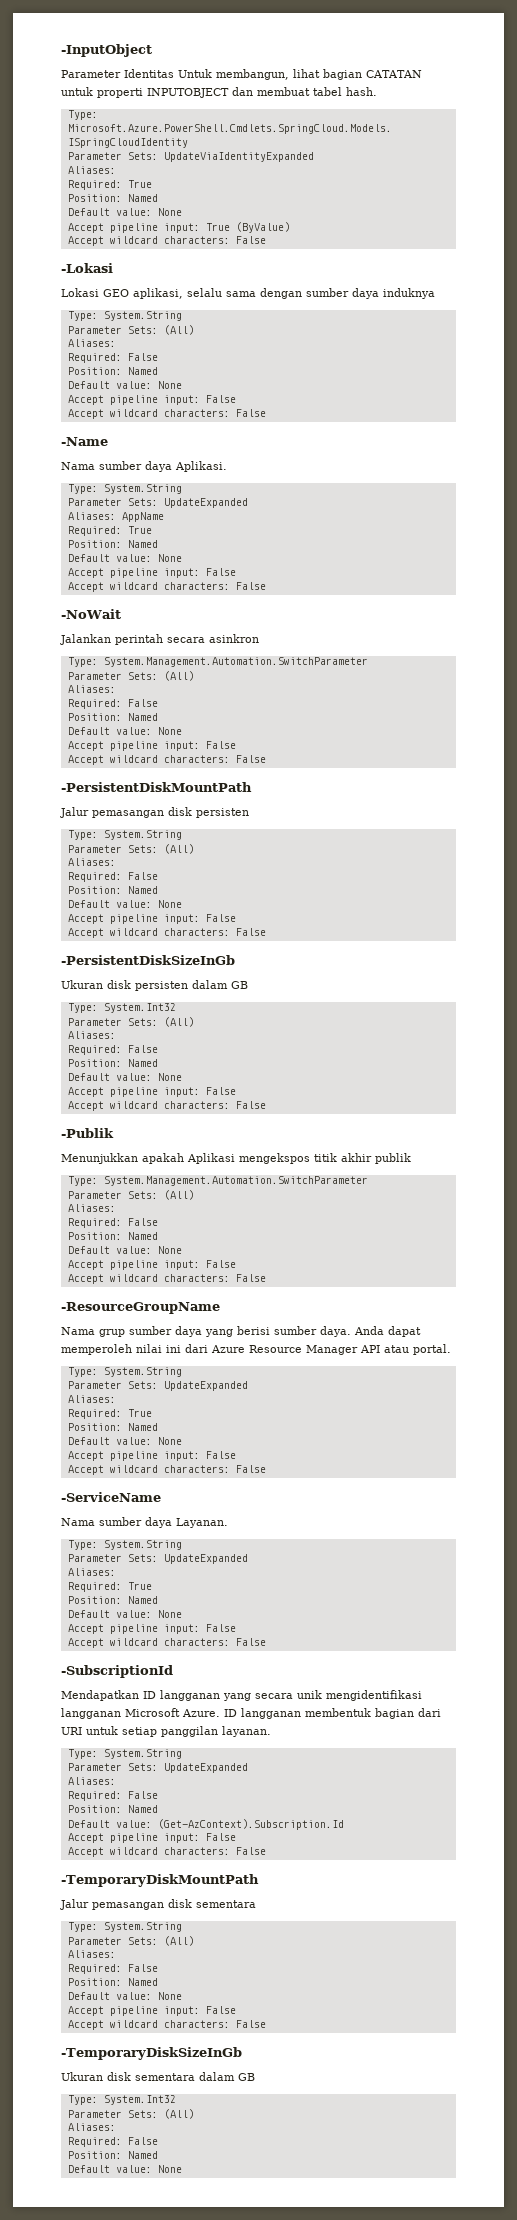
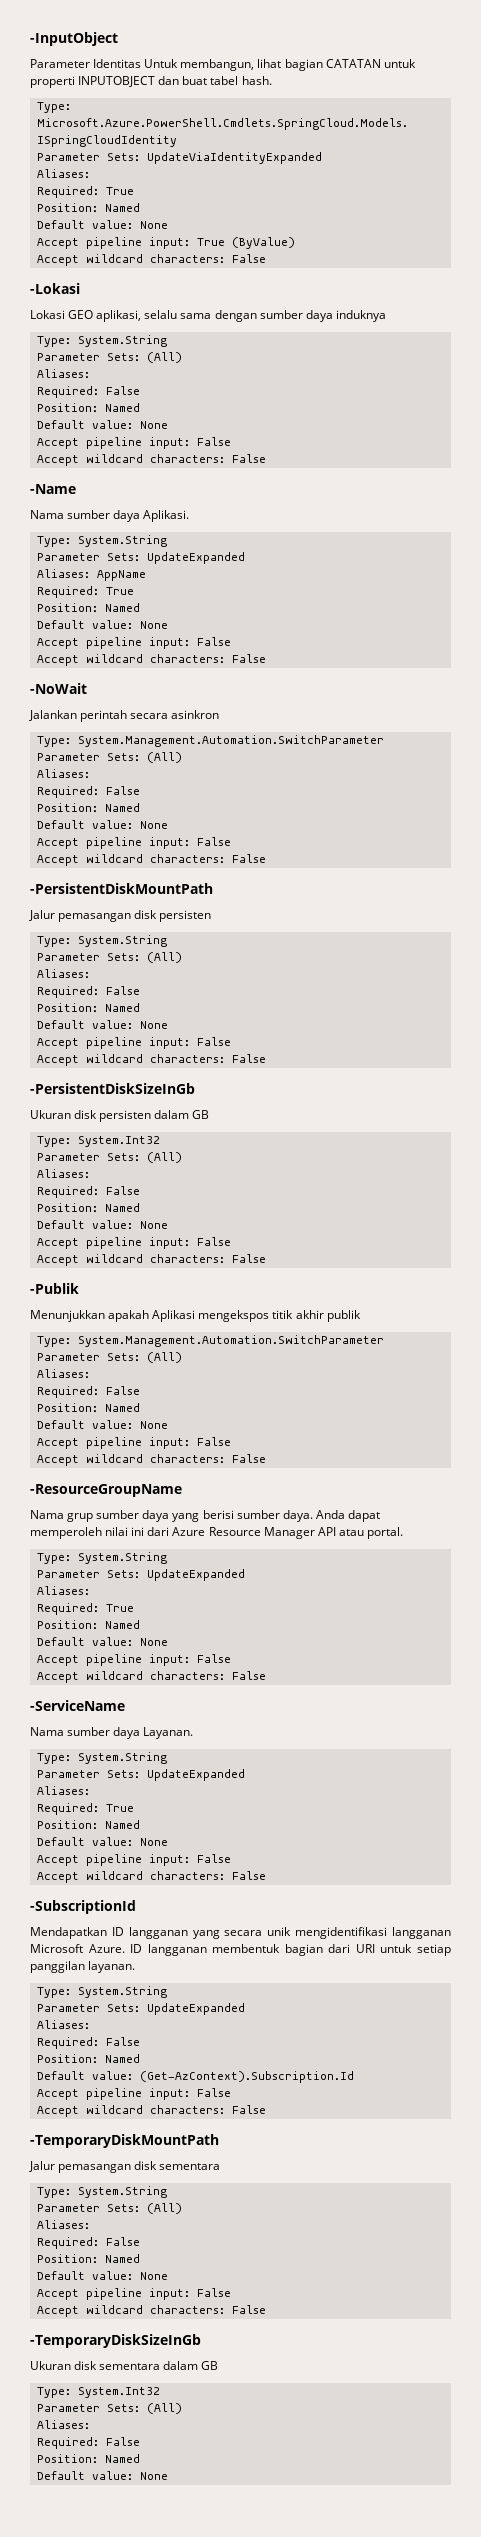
- Parameter Identitas Untuk membangun, lihat bagian CATATAN untuk properti INPUTOBJECT dan membuat tabel hash.
+ Parameter Identitas Untuk membangun, lihat bagian CATATAN untuk properti INPUTOBJECT dan buat tabel hash.

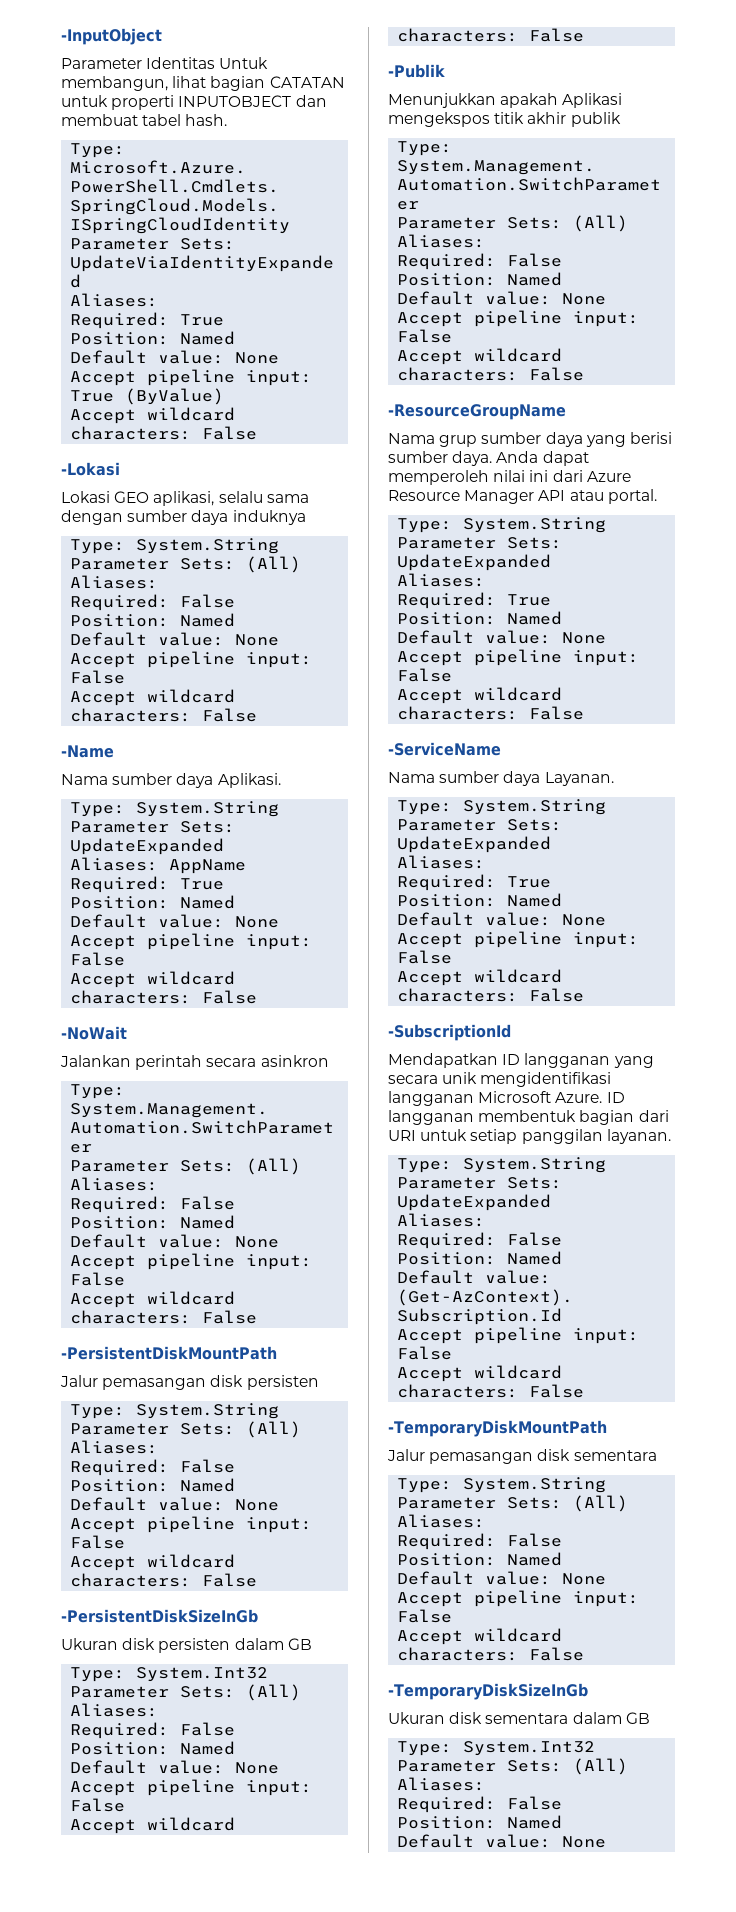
- Parameter Identitas Untuk membangun, lihat bagian CATATAN untuk properti INPUTOBJECT dan buat tabel hash.
+ Parameter Identitas Untuk membangun, lihat bagian CATATAN untuk properti INPUTOBJECT dan membuat tabel hash.

